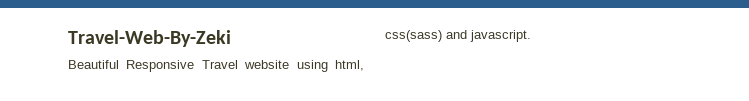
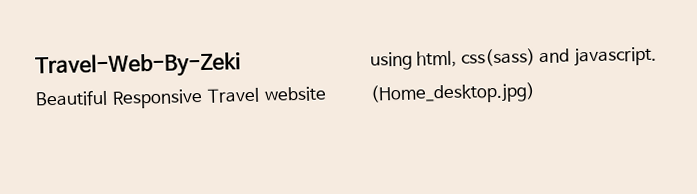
+ (Home_desktop.jpg)

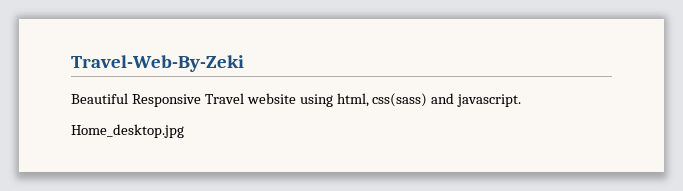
- (Home_desktop.jpg)
+ Home_desktop.jpg

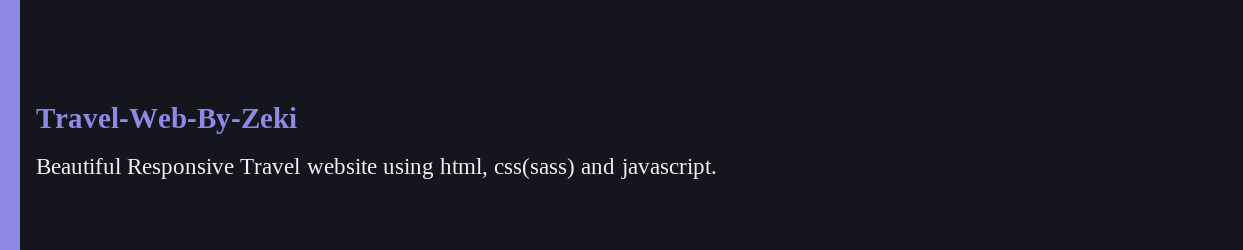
- Home_desktop.jpg

